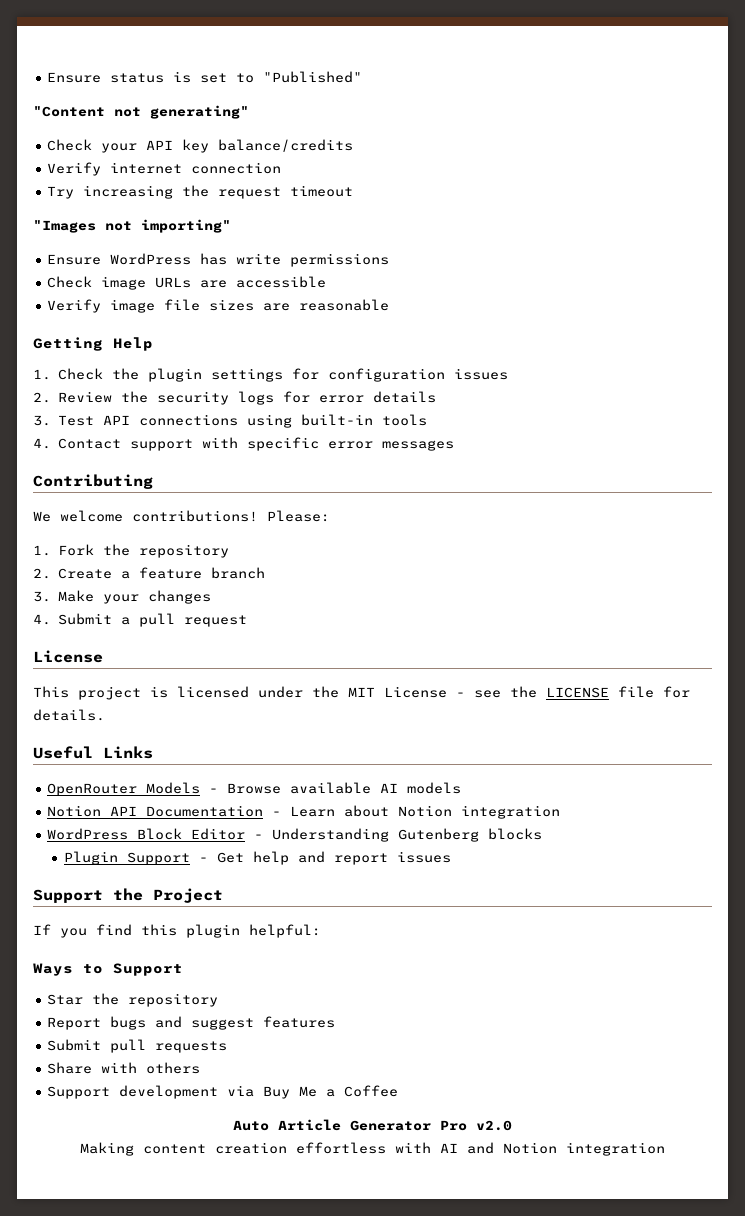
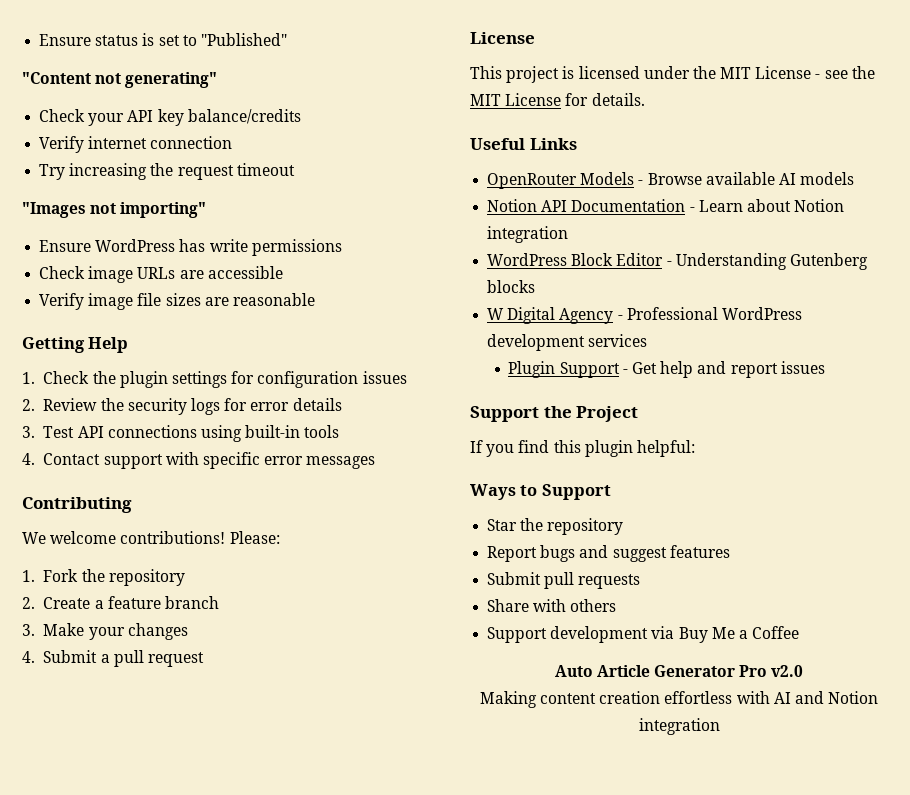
- This project is licensed under the MIT License - see the LICENSE file for details.
+ This project is licensed under the MIT License - see the MIT License for details.
+ W Digital Agency - Professional WordPress development services

